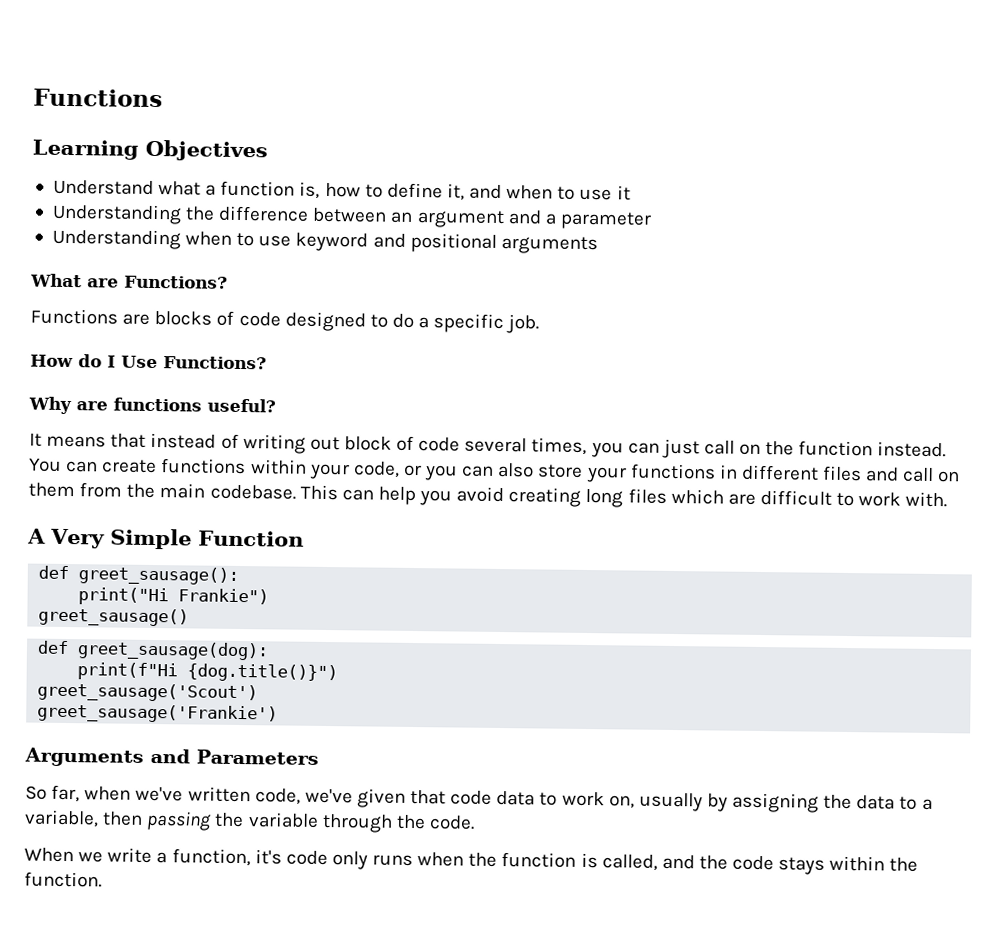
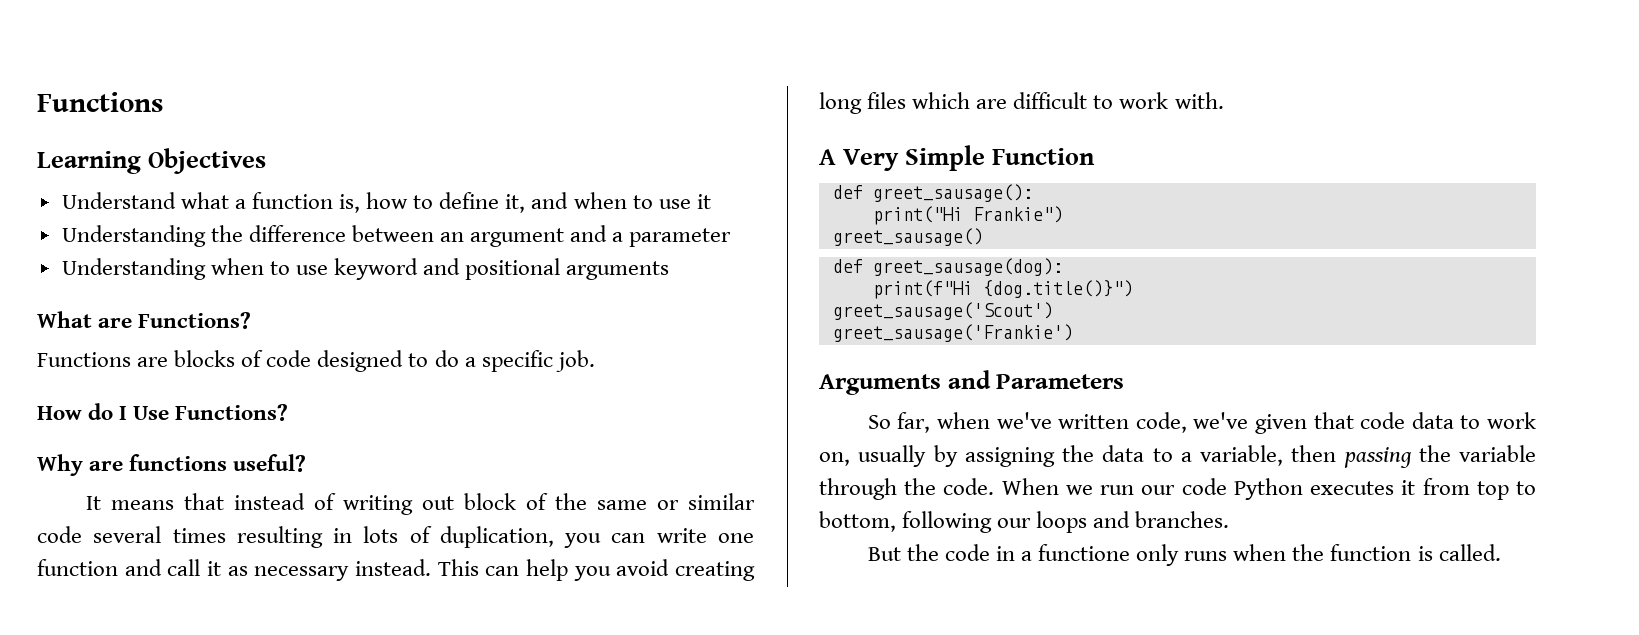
- It means that instead of writing out block of code several times, you can just call on the function instead. You can create functions within your code, or you can also store your functions in different files and call on them from the main codebase.
+ It means that instead of writing out block of the same or similar code several times resulting in lots of duplication, you can write one function and call it as necessary instead.
- So far, when we've written code, we've given that code data to work on, usually by assigning the data to a variable, then passing the variable through the code.
- When we write a function, it's code only runs when the function is called, and the code stays within the function.
+ So far, when we've written code, we've given that code data to work on, usually by assigning the data to a variable, then passing the variable through the code. When we run our code Python executes it from top to bottom, following our loops and branches.
+ But the code in a functione only runs when the function is called.

